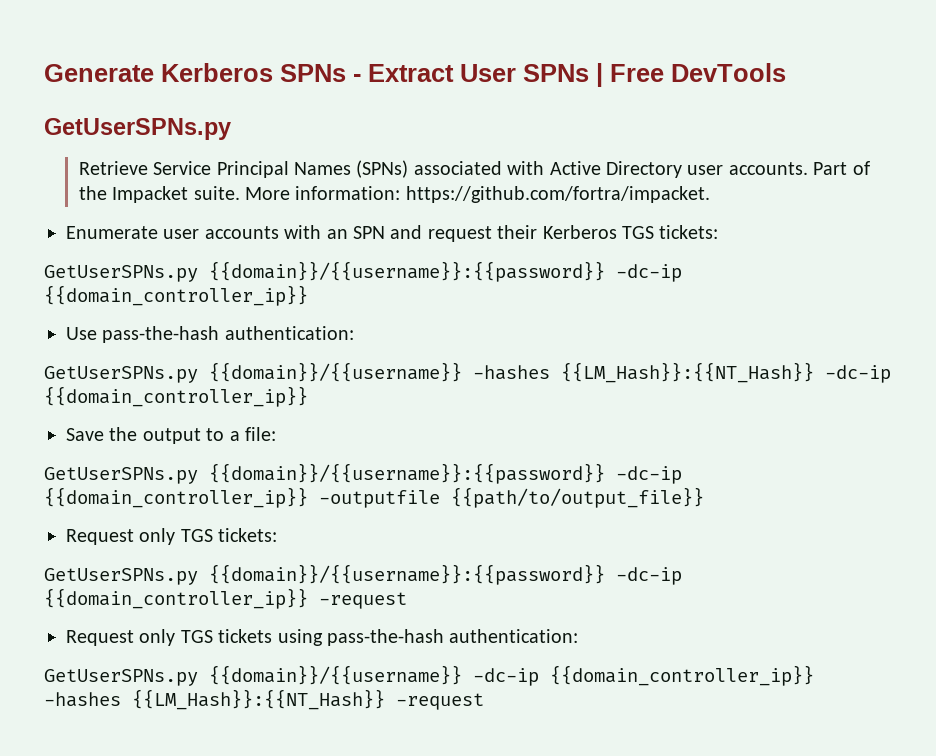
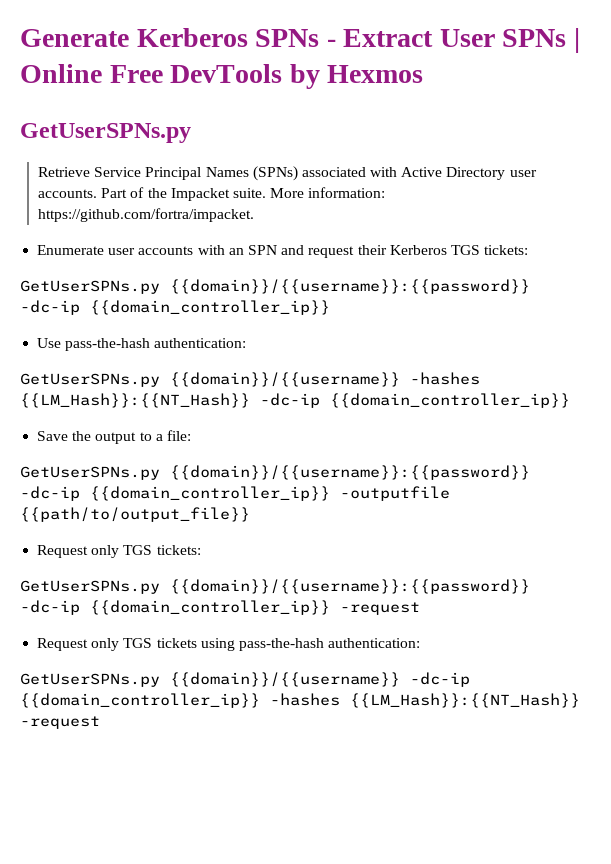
- Generate Kerberos SPNs - Extract User SPNs | Free DevTools
+ Generate Kerberos SPNs - Extract User SPNs | Online Free DevTools by Hexmos

